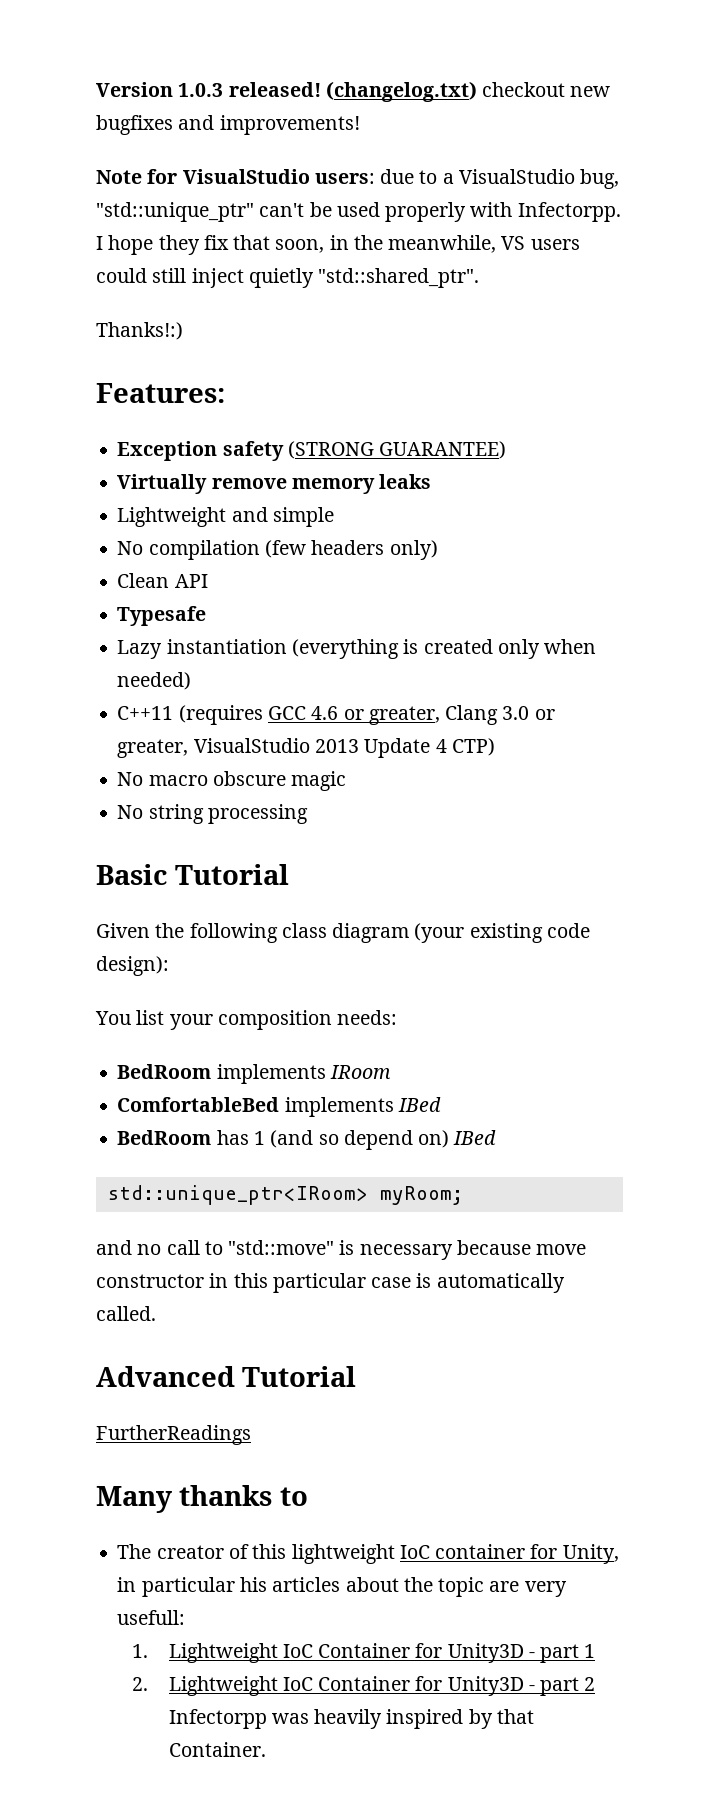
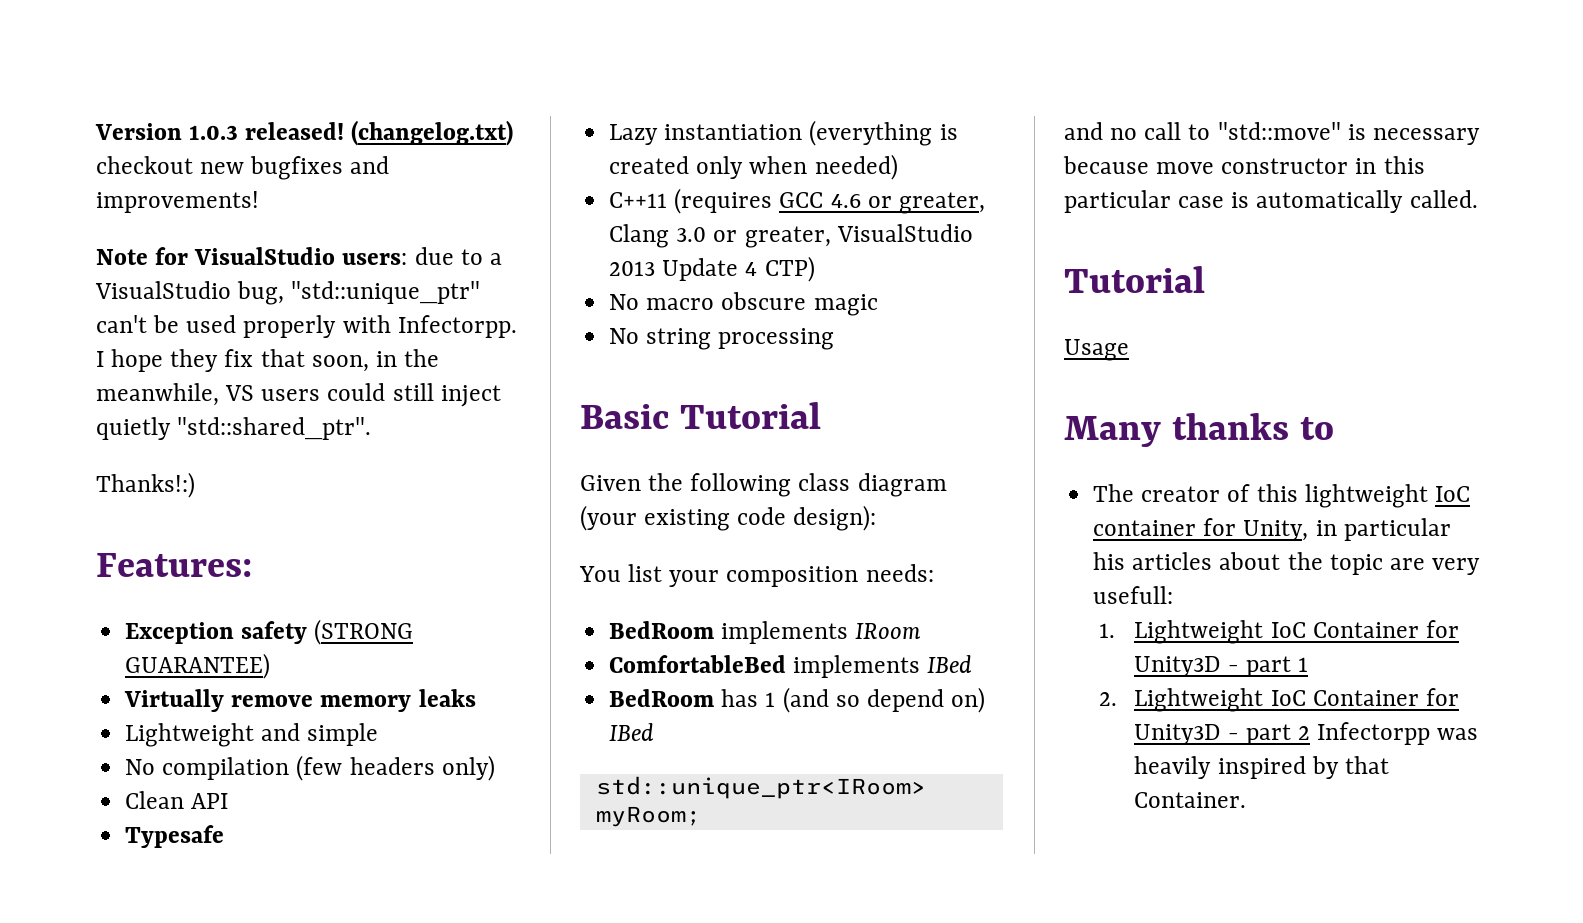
  and no call to "std::move" is necessary because move constructor in this particular case is automatically called.
- Advanced Tutorial
- FurtherReadings
+ Tutorial
+ Usage

